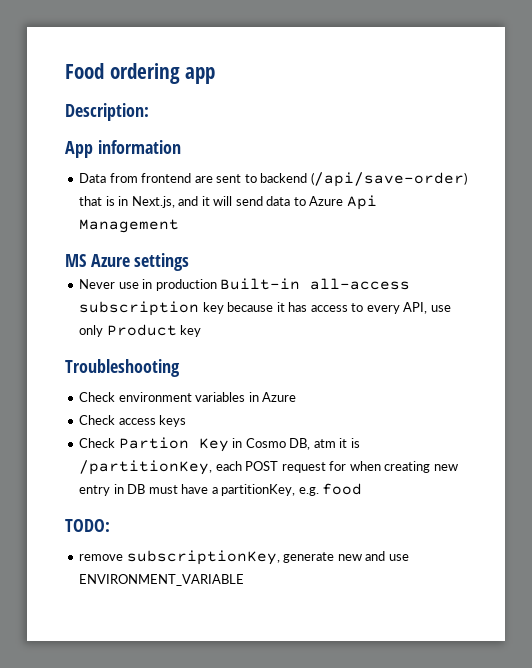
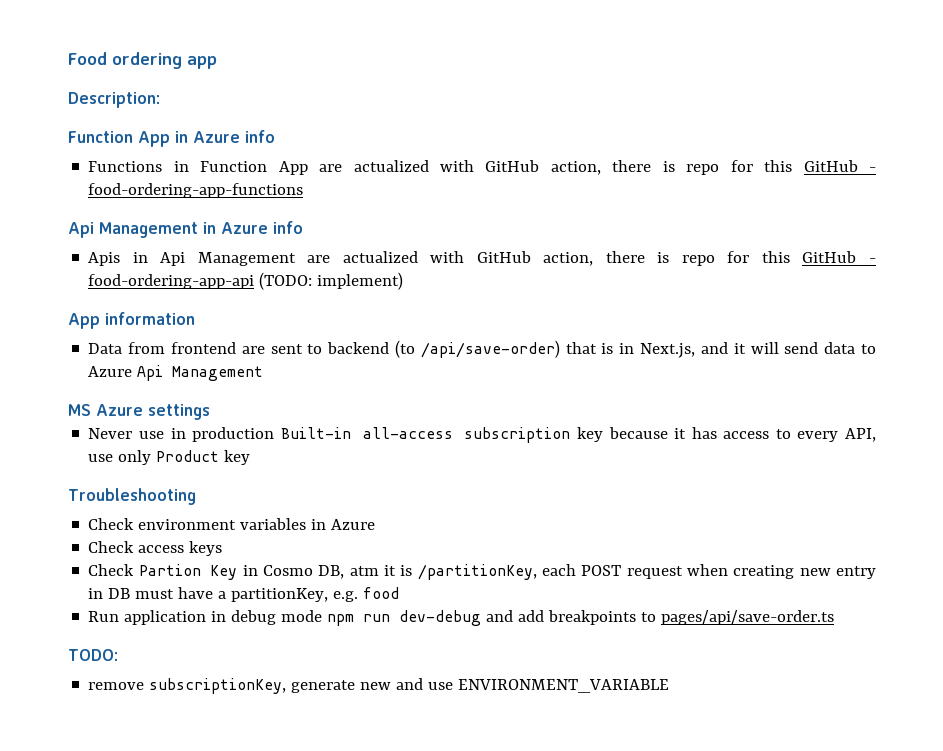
+ Function App in Azure info
+ Functions in Function App are actualized with GitHub action, there is repo for this GitHub - food-ordering-app-functions
+ Api Management in Azure info
+ Apis in Api Management are actualized with GitHub action, there is repo for this GitHub - food-ordering-app-api (TODO: implement)
- Data from frontend are sent to backend (/api/save-order) that is in Next.js, and it will send data to Azure Api Management
+ Data from frontend are sent to backend (to /api/save-order) that is in Next.js, and it will send data to Azure Api Management
- Check Partion Key in Cosmo DB, atm it is /partitionKey, each POST request for when creating new entry in DB must have a partitionKey, e.g. food
+ Check Partion Key in Cosmo DB, atm it is /partitionKey, each POST request when creating new entry in DB must have a partitionKey, e.g. food
+ Run application in debug mode npm run dev-debug and add breakpoints to pages/api/save-order.ts

